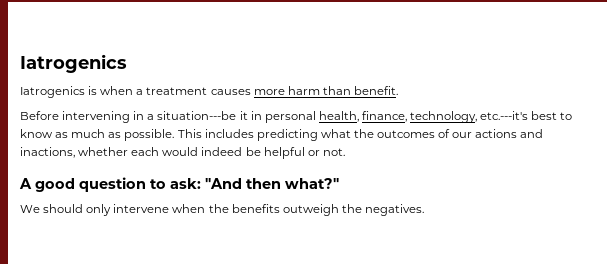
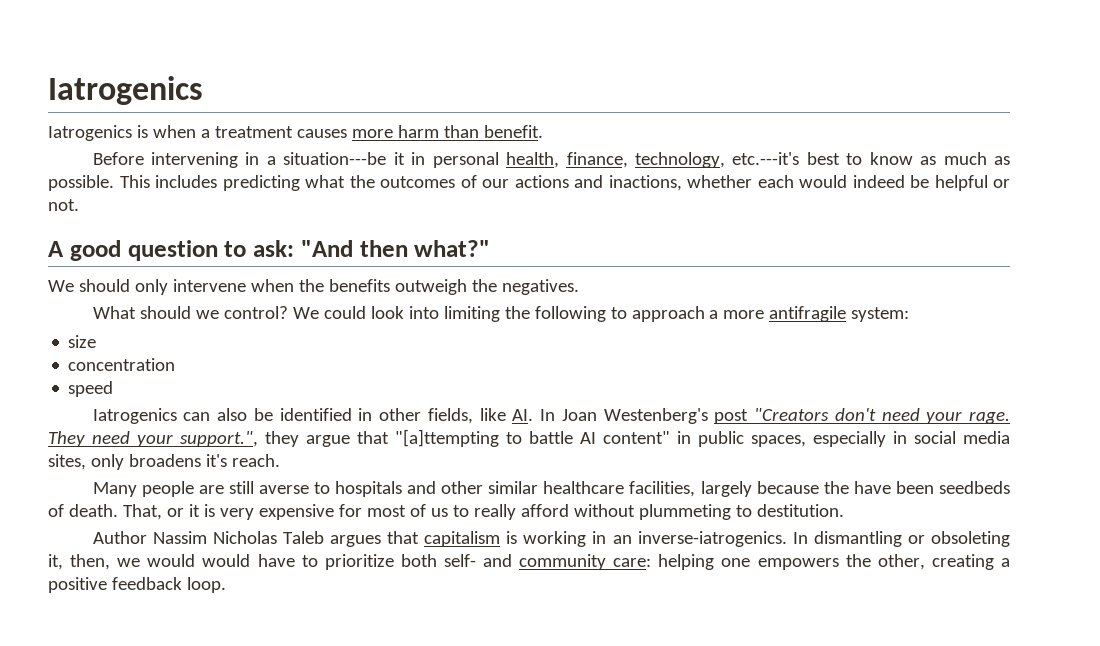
+ What should we control? We could look into limiting the following to approach a more antifragile system:
+ size
+ concentration
+ speed
+ Iatrogenics can also be identified in other fields, like AI. In Joan Westenberg's post "Creators don't need your rage. They need your support.", they argue that "[a]ttempting to battle AI content" in public spaces, especially in social media sites, only broadens it's reach.
+ Many people are still averse to hospitals and other similar healthcare facilities, largely because the have been seedbeds of death. That, or it is very expensive for most of us to really afford without plummeting to destitution.
+ Author Nassim Nicholas Taleb argues that capitalism is working in an inverse-iatrogenics. In dismantling or obsoleting it, then, we would would have to prioritize both self- and community care: helping one empowers the other, creating a positive feedback loop.

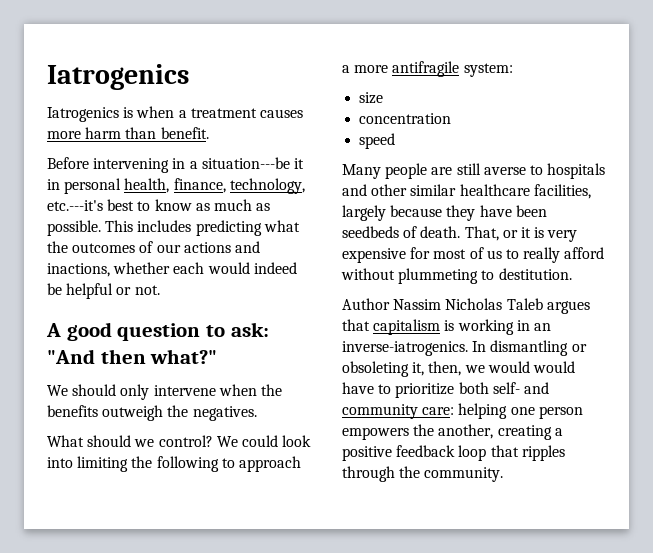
- Iatrogenics can also be identified in other fields, like AI. In Joan Westenberg's post "Creators don't need your rage. They need your support.", they argue that "[a]ttempting to battle AI content" in public spaces, especially in social media sites, only broadens it's reach.
- Many people are still averse to hospitals and other similar healthcare facilities, largely because the have been seedbeds of death.
+ Many people are still averse to hospitals and other similar healthcare facilities, largely because they have been seedbeds of death.
- In dismantling or obsoleting it, then, we would would have to prioritize both self- and community care: helping one empowers the other, creating a positive feedback loop.
+ In dismantling or obsoleting it, then, we would would have to prioritize both self- and community care: helping one person empowers the another, creating a positive feedback loop that ripples through the community.

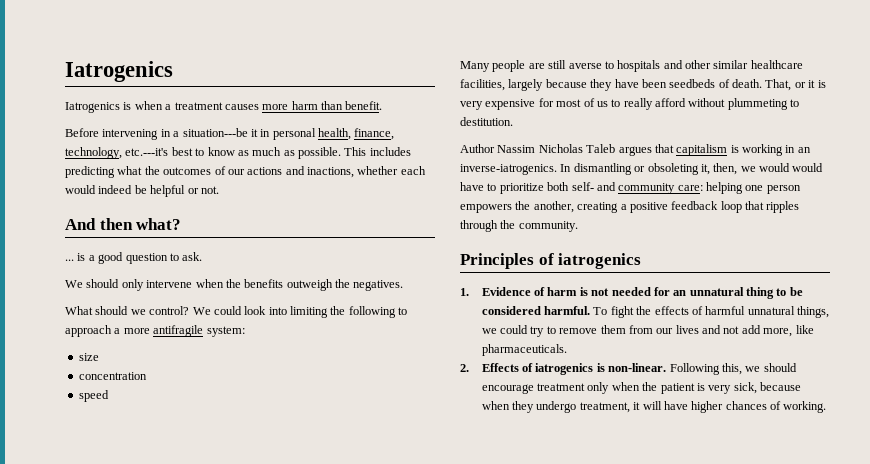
- A good question to ask: "And then what?"
+ And then what?
+ ... is a good question to ask.
+ Principles of iatrogenics
+ 1. Evidence of harm is not needed for an unnatural thing to be considered harmful. To fight the effects of harmful unnatural things, we could try to remove them from our lives and not add more, like pharmaceuticals.
+ 2. Effects of iatrogenics is non-linear. Following this, we should encourage treatment only when the patient is very sick, because when they undergo treatment, it will have higher chances of working.

